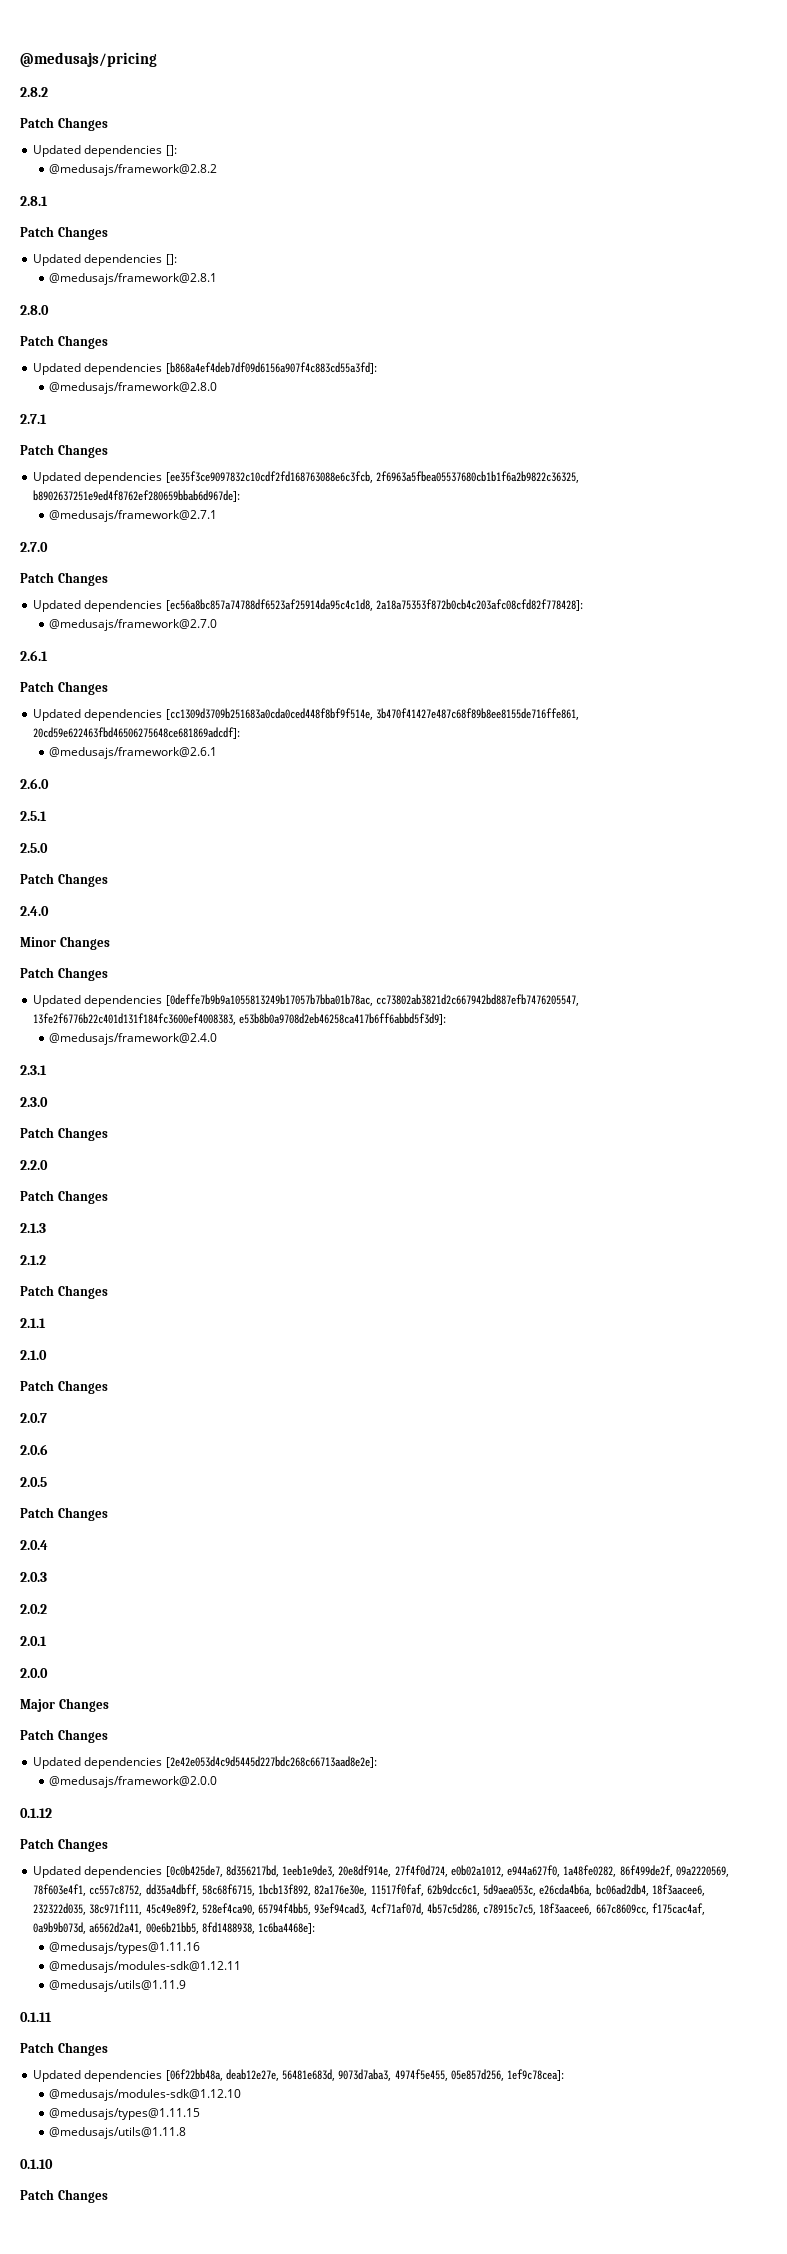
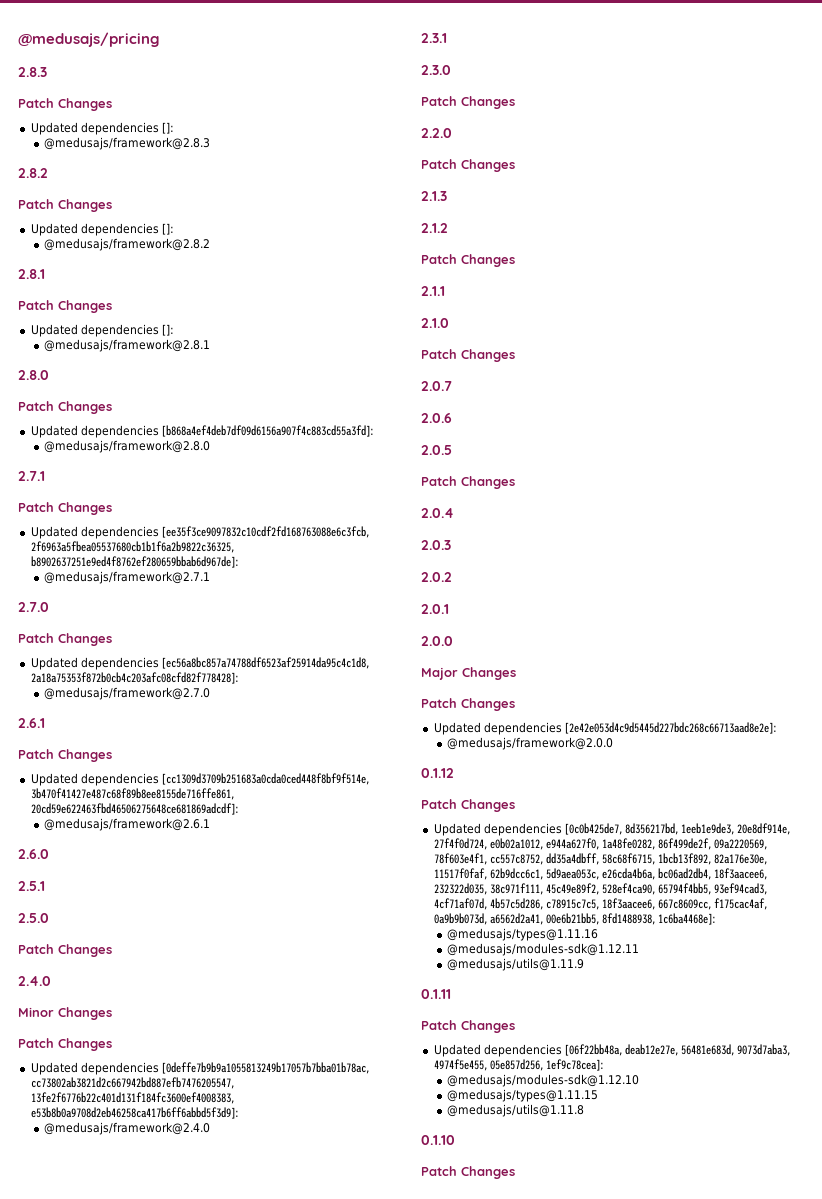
+ 2.8.3
+ Patch Changes
+ Updated dependencies []:
+ @medusajs/framework@2.8.3

